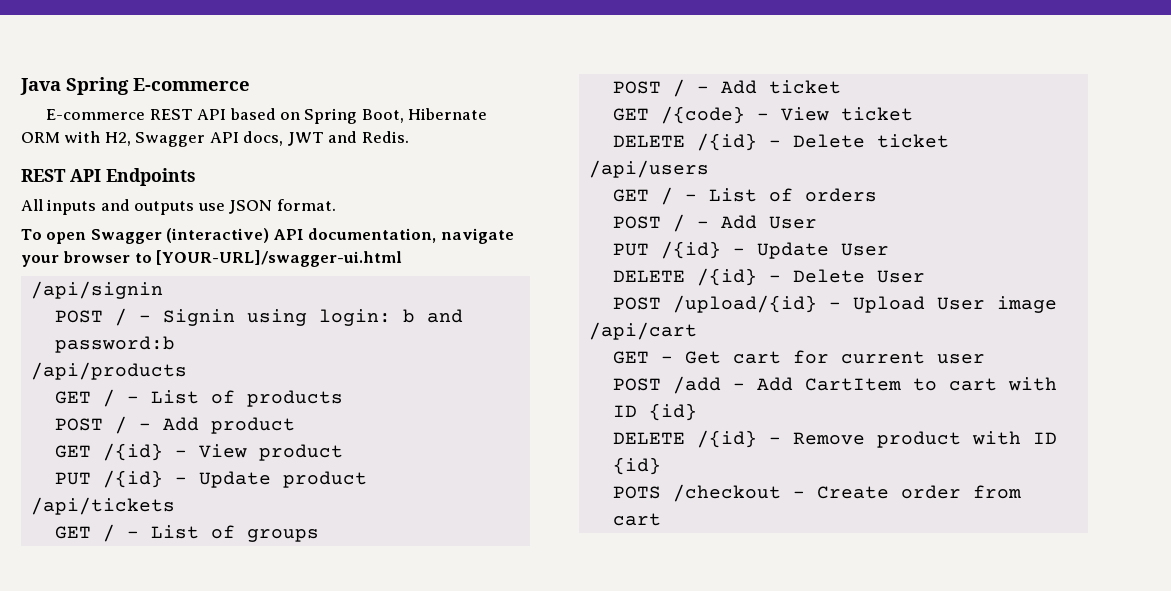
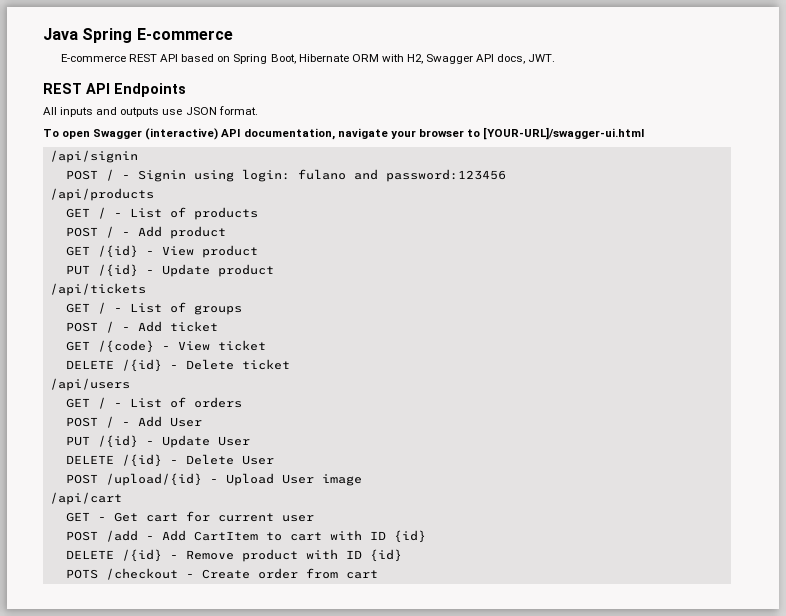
- E-commerce REST API based on Spring Boot, Hibernate ORM with H2, Swagger API docs, JWT and Redis.
+ E-commerce REST API based on Spring Boot, Hibernate ORM with H2, Swagger API docs, JWT.
- POST / - Signin using login: b and password:b
+ POST / - Signin using login: fulano and password:123456

